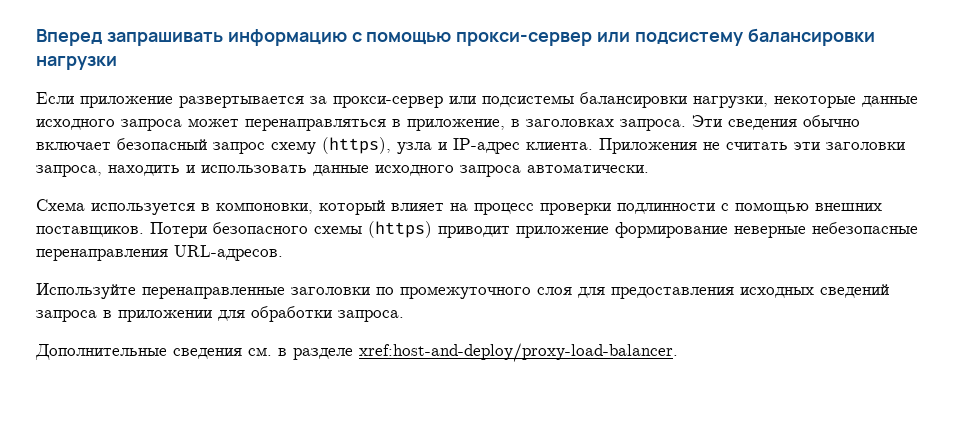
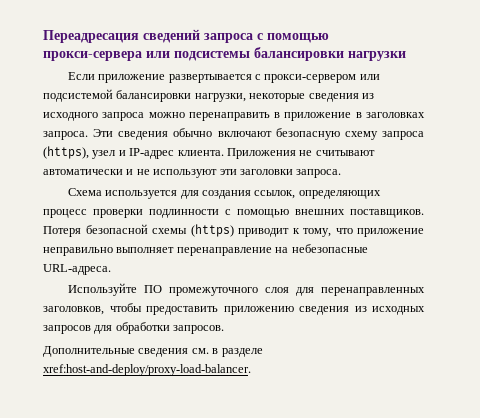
- Вперед запрашивать информацию с помощью прокси-сервер или подсистему балансировки нагрузки
+ Переадресация сведений запроса с помощью прокси-сервера или подсистемы балансировки нагрузки
- Если приложение развертывается за прокси-сервер или подсистемы балансировки нагрузки, некоторые данные исходного запроса может перенаправляться в приложение, в заголовках запроса.
+ Если приложение развертывается с прокси-сервером или подсистемой балансировки нагрузки, некоторые сведения из исходного запроса можно перенаправить в приложение в заголовках запроса.
- Эти сведения обычно включает безопасный запрос схему (https), узла и IP-адрес клиента.
+ Эти сведения обычно включают безопасную схему запроса (https), узел и IP-адрес клиента.
- Приложения не считать эти заголовки запроса, находить и использовать данные исходного запроса автоматически.
- Схема используется в компоновки, который влияет на процесс проверки подлинности с помощью внешних поставщиков.
+ Приложения не считывают автоматически и не используют эти заголовки запроса.
+ Схема используется для создания ссылок, определяющих процесс проверки подлинности с помощью внешних поставщиков.
- Потери безопасного схемы (https) приводит приложение формирование неверные небезопасные перенаправления URL-адресов.
- Используйте перенаправленные заголовки по промежуточного слоя для предоставления исходных сведений запроса в приложении для обработки запроса.
+ Потеря безопасной схемы (https) приводит к тому, что приложение неправильно выполняет перенаправление на небезопасные URL-адреса.
+ Используйте ПО промежуточного слоя для перенаправленных заголовков, чтобы предоставить приложению сведения из исходных запросов для обработки запросов.

